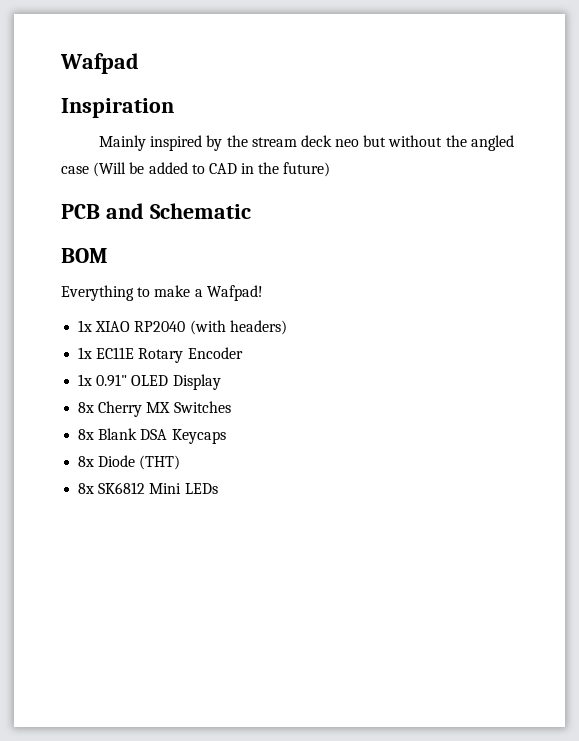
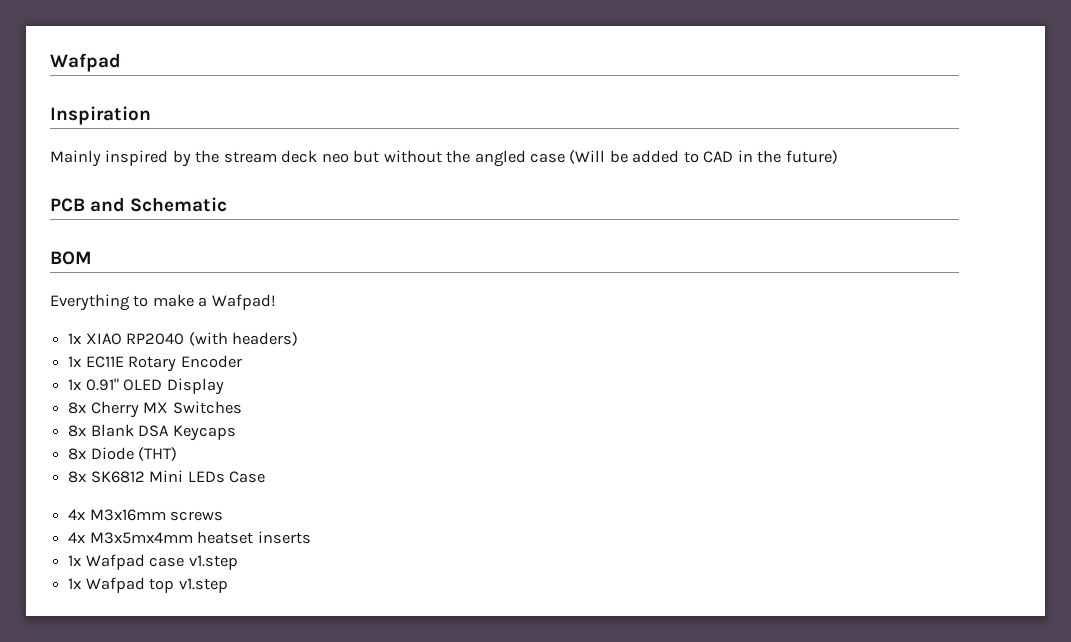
- 8x SK6812 Mini LEDs
+ 8x SK6812 Mini LEDs Case
+ 4x M3x16mm screws
+ 4x M3x5mx4mm heatset inserts
+ 1x Wafpad case v1.step
+ 1x Wafpad top v1.step

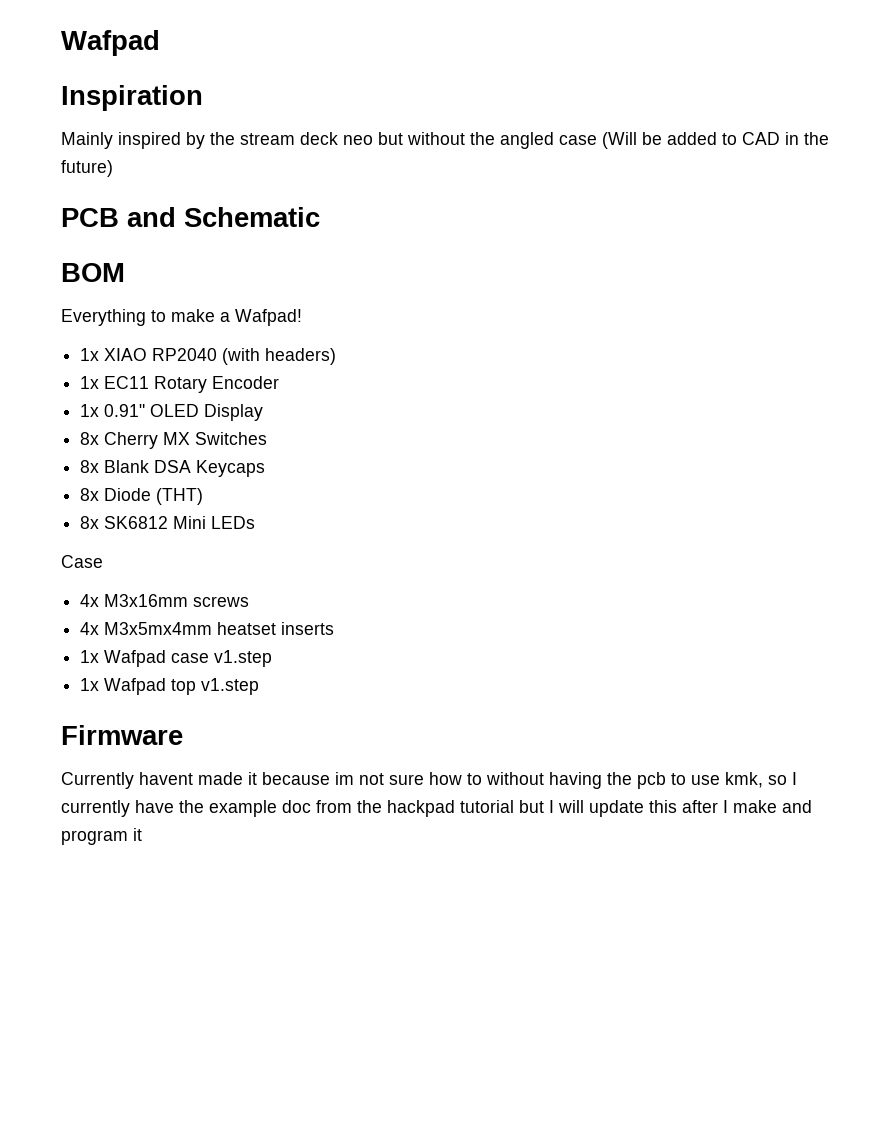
- 1x EC11E Rotary Encoder
+ 1x EC11 Rotary Encoder
- 8x SK6812 Mini LEDs Case
+ 8x SK6812 Mini LEDs
+ Case
+ Firmware
+ Currently havent made it because im not sure how to without having the pcb to use kmk, so I currently have the example doc from the hackpad tutorial but I will update this after I make and program it

